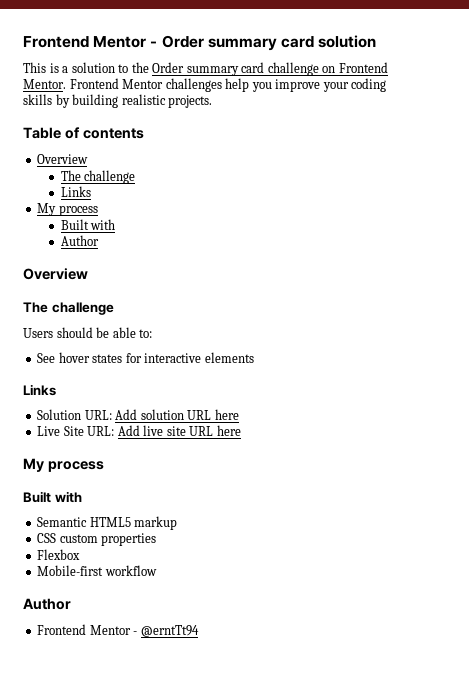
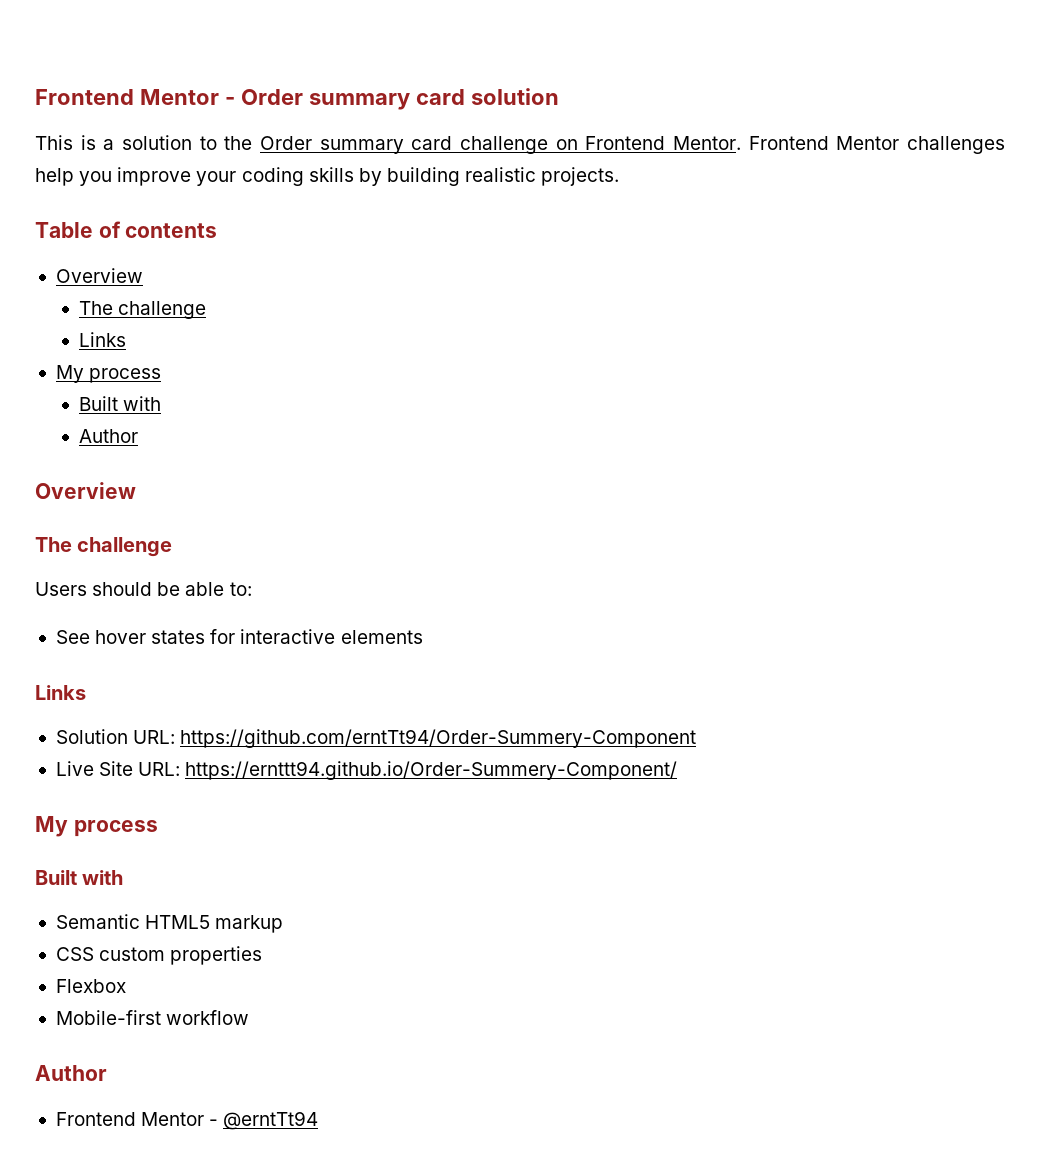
- Solution URL: Add solution URL here
+ Solution URL: https://github.com/erntTt94/Order-Summery-Component
- Live Site URL: Add live site URL here
+ Live Site URL: https://ernttt94.github.io/Order-Summery-Component/

